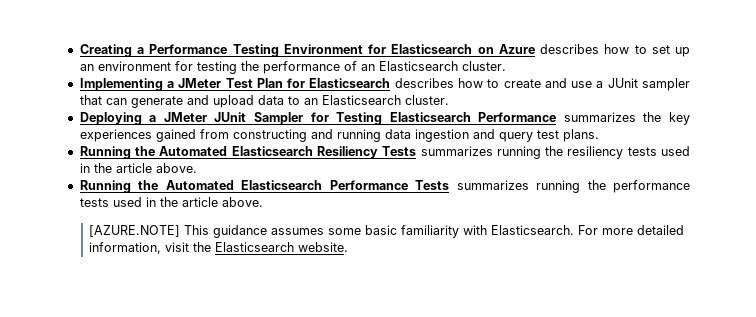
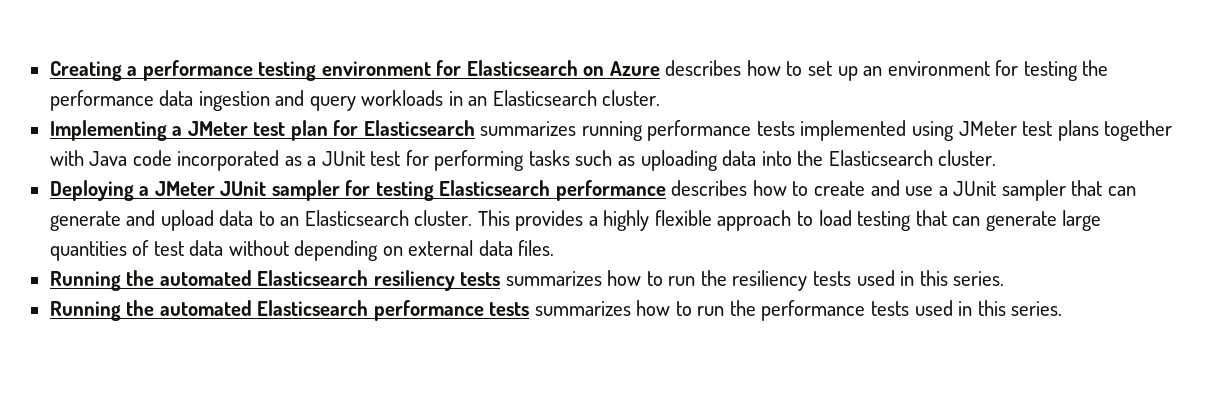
- Creating a Performance Testing Environment for Elasticsearch on Azure describes how to set up an environment for testing the performance of an Elasticsearch cluster.
+ Creating a performance testing environment for Elasticsearch on Azure describes how to set up an environment for testing the performance data ingestion and query workloads in an Elasticsearch cluster.
- Implementing a JMeter Test Plan for Elasticsearch describes how to create and use a JUnit sampler that can generate and upload data to an Elasticsearch cluster.
- Deploying a JMeter JUnit Sampler for Testing Elasticsearch Performance summarizes the key experiences gained from constructing and running data ingestion and query test plans.
- Running the Automated Elasticsearch Resiliency Tests summarizes running the resiliency tests used in the article above.
- Running the Automated Elasticsearch Performance Tests summarizes running the performance tests used in the article above.
- [AZURE.NOTE] This guidance assumes some basic familiarity with Elasticsearch. For more detailed information, visit the Elasticsearch website.
+ Implementing a JMeter test plan for Elasticsearch summarizes running performance tests implemented using JMeter test plans together with Java code incorporated as a JUnit test for performing tasks such as uploading data into the Elasticsearch cluster.
+ Deploying a JMeter JUnit sampler for testing Elasticsearch performance describes how to create and use a JUnit sampler that can generate and upload data to an Elasticsearch cluster. This provides a highly flexible approach to load testing that can generate large quantities of test data without depending on external data files.
+ Running the automated Elasticsearch resiliency tests summarizes how to run the resiliency tests used in this series.
+ Running the automated Elasticsearch performance tests summarizes how to run the performance tests used in this series.

